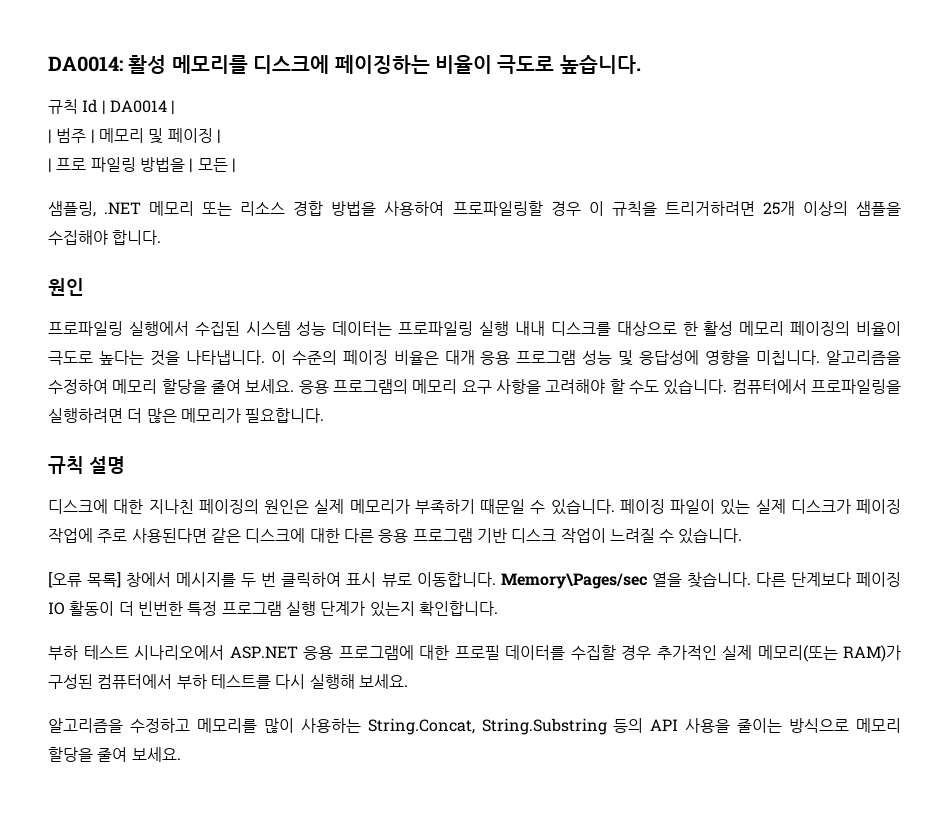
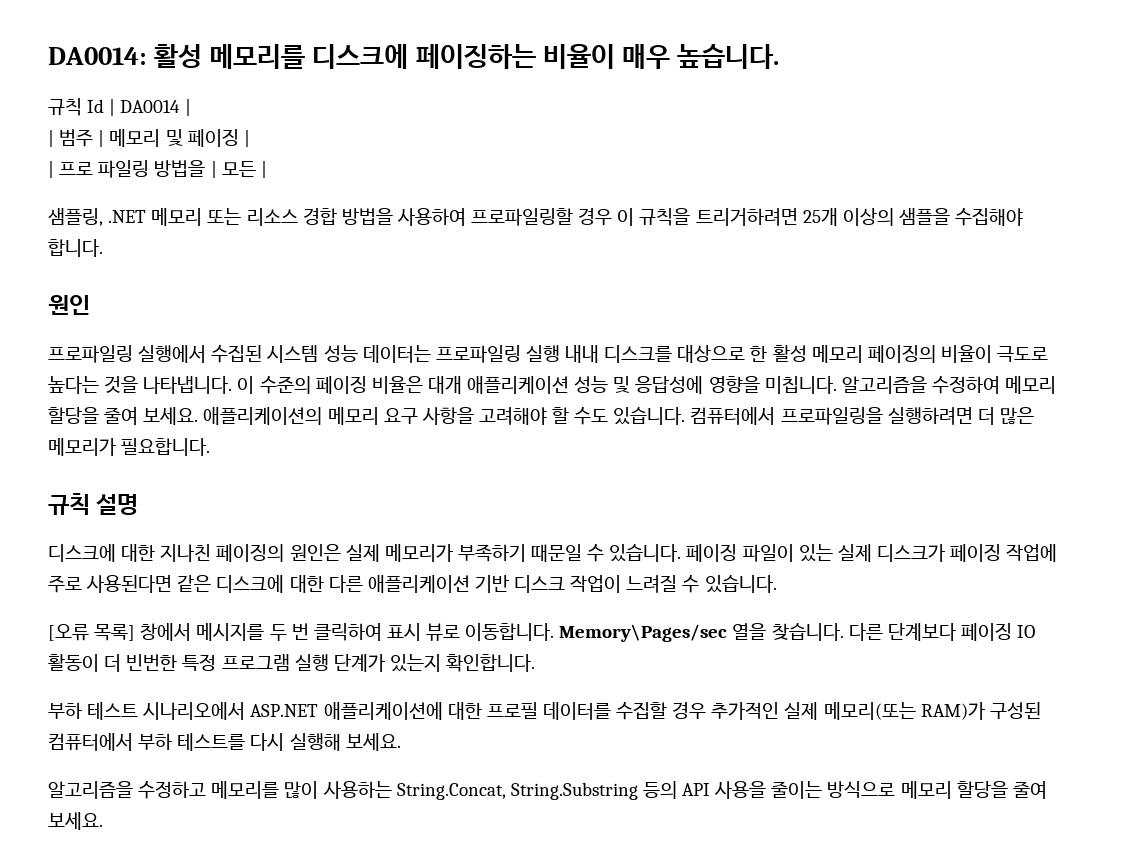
- DA0014: 활성 메모리를 디스크에 페이징하는 비율이 극도로 높습니다.
+ DA0014: 활성 메모리를 디스크에 페이징하는 비율이 매우 높습니다.
- 이 수준의 페이징 비율은 대개 응용 프로그램 성능 및 응답성에 영향을 미칩니다.
+ 이 수준의 페이징 비율은 대개 애플리케이션 성능 및 응답성에 영향을 미칩니다.
- 응용 프로그램의 메모리 요구 사항을 고려해야 할 수도 있습니다.
+ 애플리케이션의 메모리 요구 사항을 고려해야 할 수도 있습니다.
- 페이징 파일이 있는 실제 디스크가 페이징 작업에 주로 사용된다면 같은 디스크에 대한 다른 응용 프로그램 기반 디스크 작업이 느려질 수 있습니다.
+ 페이징 파일이 있는 실제 디스크가 페이징 작업에 주로 사용된다면 같은 디스크에 대한 다른 애플리케이션 기반 디스크 작업이 느려질 수 있습니다.
- 부하 테스트 시나리오에서 ASP.NET 응용 프로그램에 대한 프로필 데이터를 수집할 경우 추가적인 실제 메모리(또는 RAM)가 구성된 컴퓨터에서 부하 테스트를 다시 실행해 보세요.
+ 부하 테스트 시나리오에서 ASP.NET 애플리케이션에 대한 프로필 데이터를 수집할 경우 추가적인 실제 메모리(또는 RAM)가 구성된 컴퓨터에서 부하 테스트를 다시 실행해 보세요.

